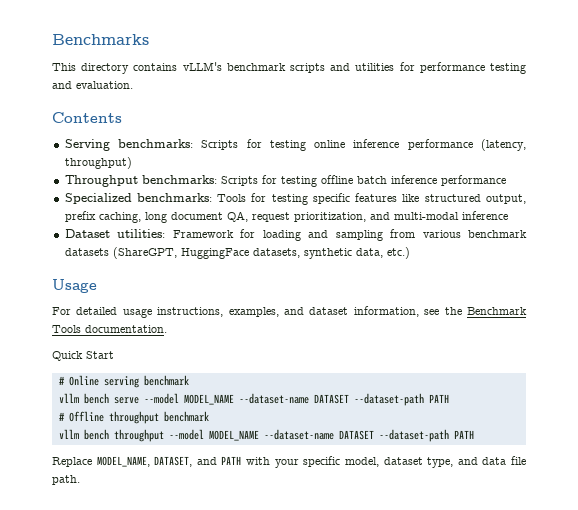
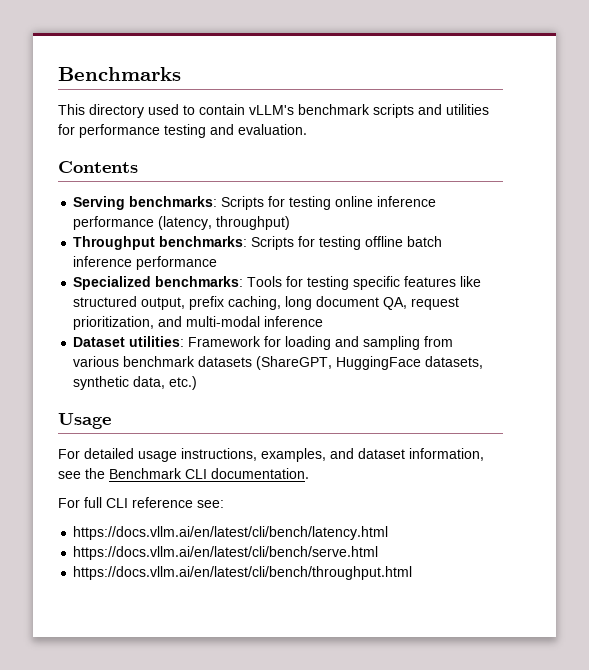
- This directory contains vLLM's benchmark scripts and utilities for performance testing and evaluation.
+ This directory used to contain vLLM's benchmark scripts and utilities for performance testing and evaluation.
- For detailed usage instructions, examples, and dataset information, see the Benchmark Tools documentation.
+ For detailed usage instructions, examples, and dataset information, see the Benchmark CLI documentation.
- Quick Start
- # Online serving benchmark
- vllm bench serve --model MODEL_NAME --dataset-name DATASET --dataset-path PATH
- # Offline throughput benchmark
- vllm bench throughput --model MODEL_NAME --dataset-name DATASET --dataset-path PATH
- Replace MODEL_NAME, DATASET, and PATH with your specific model, dataset type, and data file path.
+ For full CLI reference see:
+ https://docs.vllm.ai/en/latest/cli/bench/latency.html
+ https://docs.vllm.ai/en/latest/cli/bench/serve.html
+ https://docs.vllm.ai/en/latest/cli/bench/throughput.html

